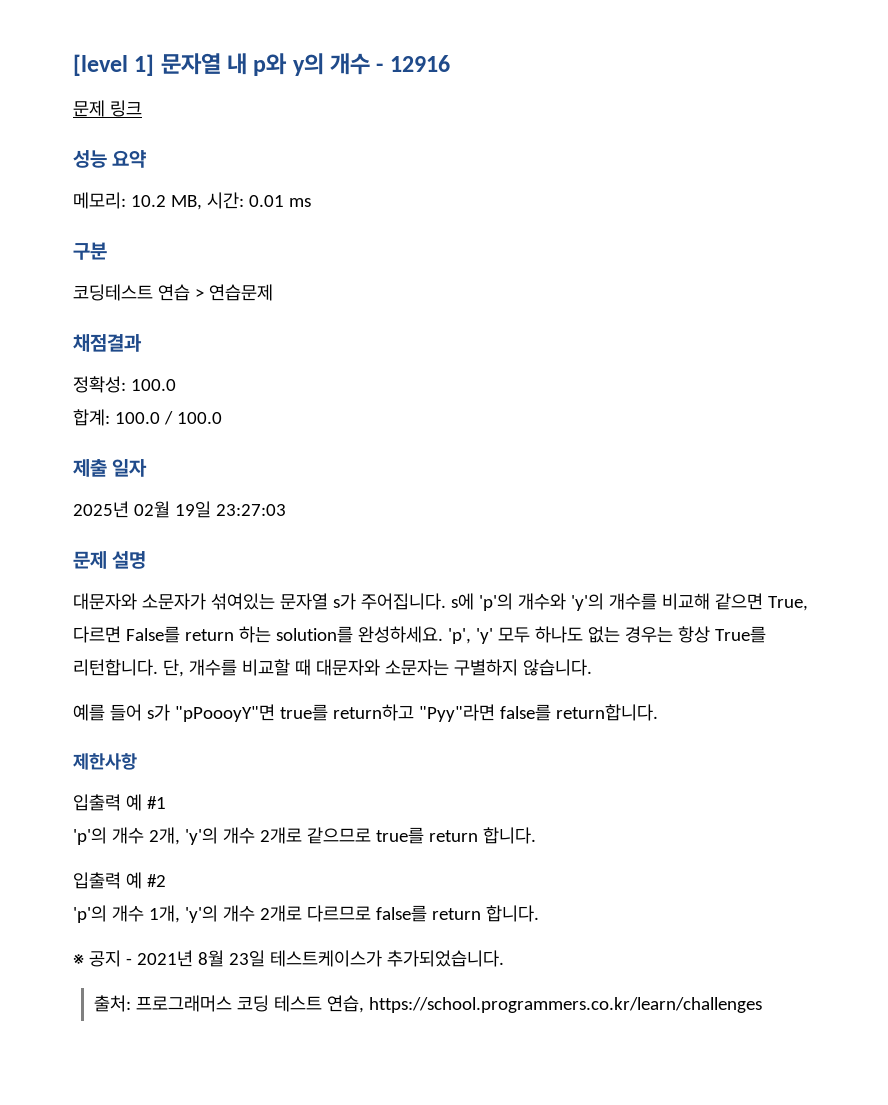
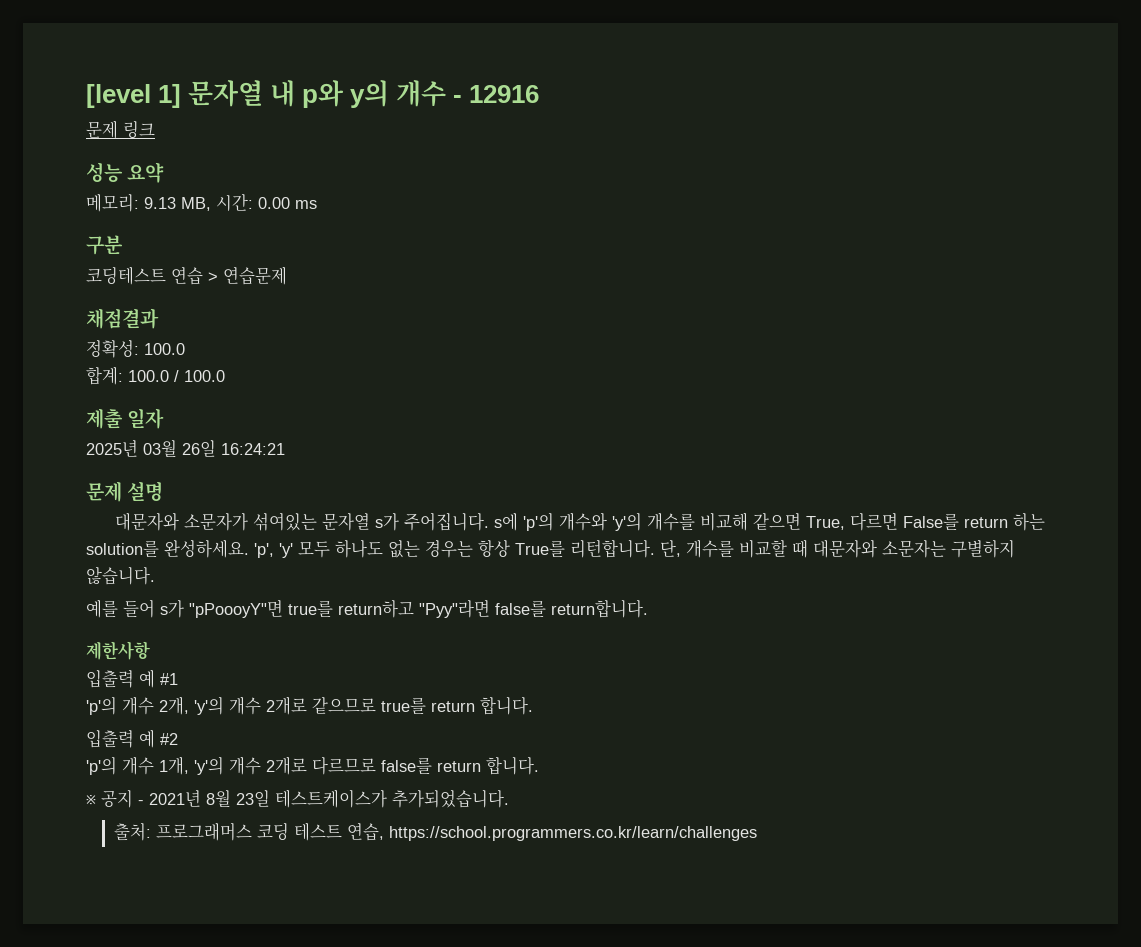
- 메모리: 10.2 MB, 시간: 0.01 ms
+ 메모리: 9.13 MB, 시간: 0.00 ms
- 2025년 02월 19일 23:27:03
+ 2025년 03월 26일 16:24:21

